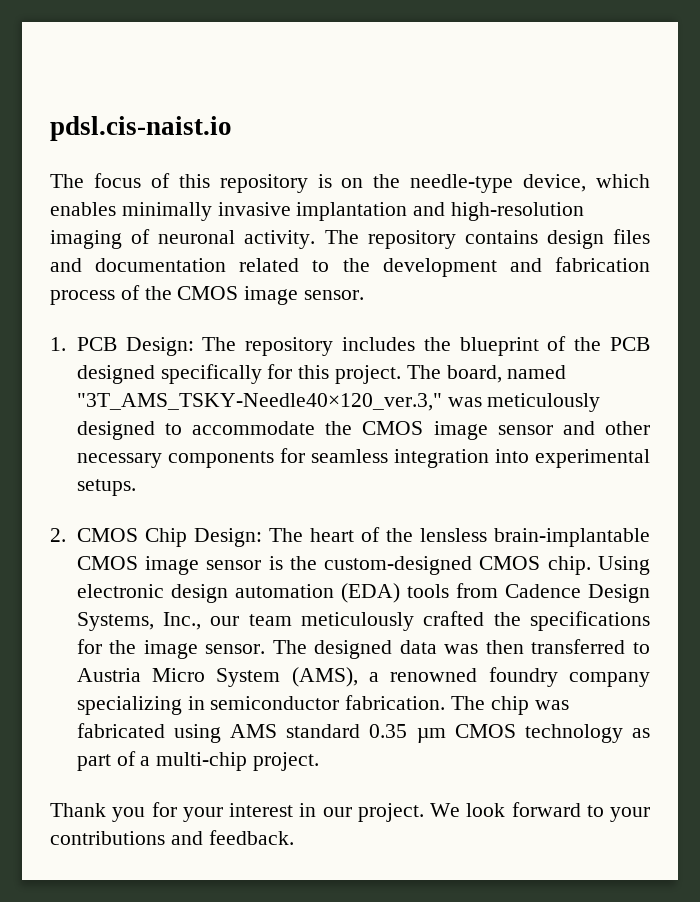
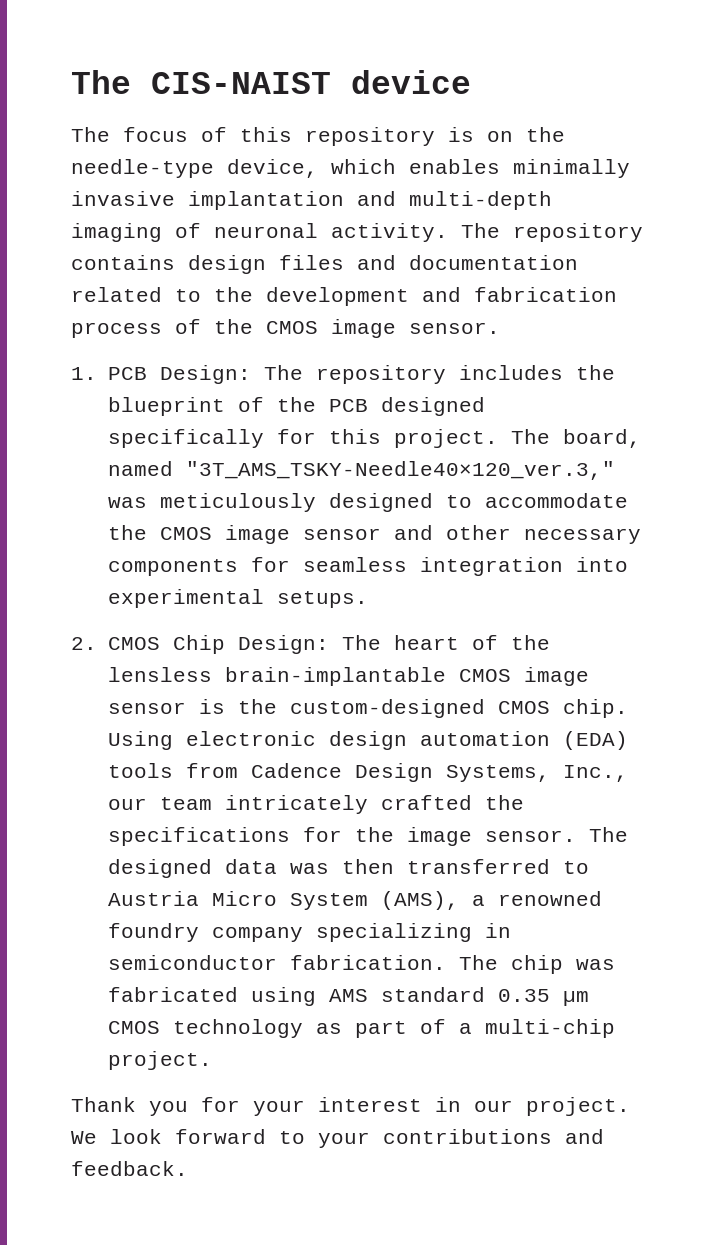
- pdsl.cis-naist.io
+ The CIS-NAIST device
- The focus of this repository is on the needle-type device, which enables minimally invasive implantation and high-resolution imaging of neuronal activity.
+ The focus of this repository is on the needle-type device, which enables minimally invasive implantation and multi-depth imaging of neuronal activity.
- Using electronic design automation (EDA) tools from Cadence Design Systems, Inc., our team meticulously crafted the specifications for the image sensor.
+ Using electronic design automation (EDA) tools from Cadence Design Systems, Inc., our team intricately crafted the specifications for the image sensor.

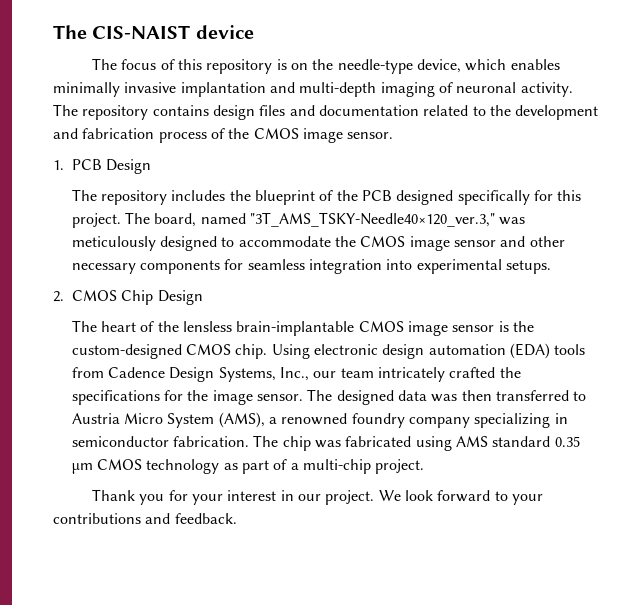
- 1. PCB Design: The repository includes the blueprint of the PCB designed specifically for this project.
+ 1. PCB Design
+ The repository includes the blueprint of the PCB designed specifically for this project.
- 2. CMOS Chip Design: The heart of the lensless brain-implantable CMOS image sensor is the custom-designed CMOS chip.
+ 2. CMOS Chip Design
+ The heart of the lensless brain-implantable CMOS image sensor is the custom-designed CMOS chip.

